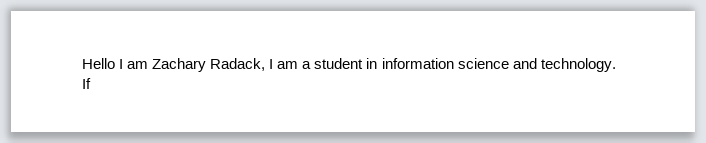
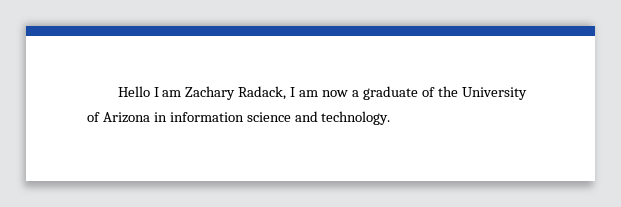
- Hello I am Zachary Radack, I am a student in information science and technology. If
+ Hello I am Zachary Radack, I am now a graduate of the University of Arizona in information science and technology.

